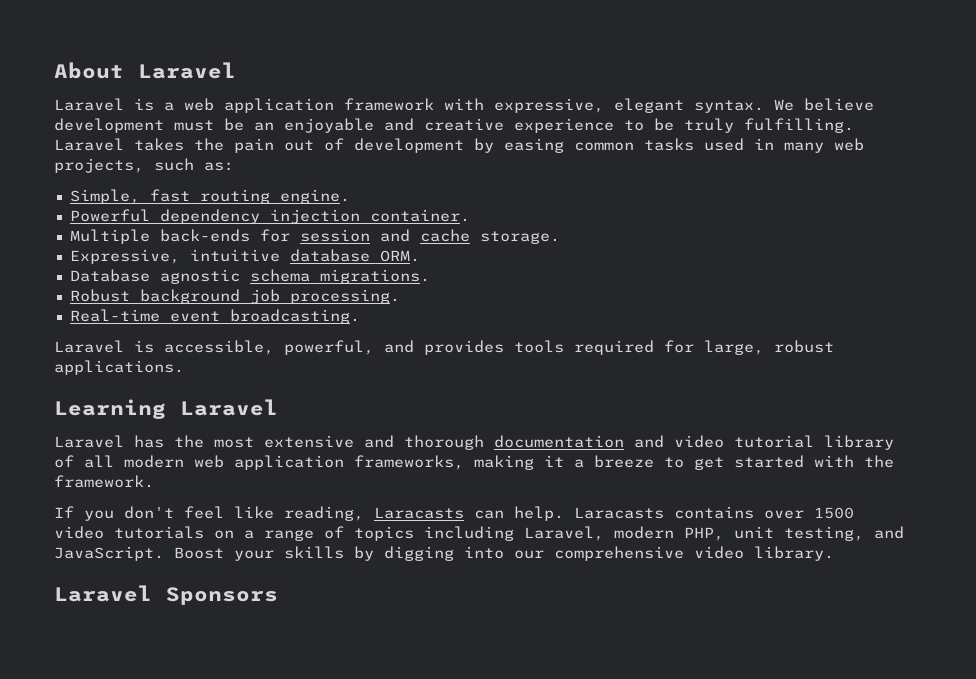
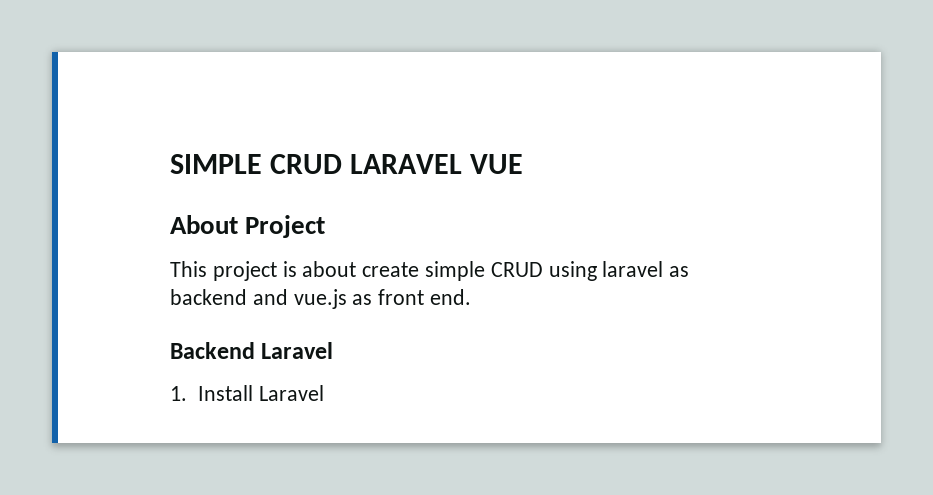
- About Laravel
- Laravel is a web application framework with expressive, elegant syntax. We believe development must be an enjoyable and creative experience to be truly fulfilling. Laravel takes the pain out of development by easing common tasks used in many web projects, such as:
- Simple, fast routing engine.
- Powerful dependency injection container.
- Multiple back-ends for session and cache storage.
- Expressive, intuitive database ORM.
- Database agnostic schema migrations.
- Robust background job processing.
- Real-time event broadcasting.
- Laravel is accessible, powerful, and provides tools required for large, robust applications.
- Learning Laravel
- Laravel has the most extensive and thorough documentation and video tutorial library of all modern web application frameworks, making it a breeze to get started with the framework.
- If you don't feel like reading, Laracasts can help. Laracasts contains over 1500 video tutorials on a range of topics including Laravel, modern PHP, unit testing, and JavaScript. Boost your skills by digging into our comprehensive video library.
- Laravel Sponsors
+ SIMPLE CRUD LARAVEL VUE
+ About Project
+ This project is about create simple CRUD using laravel as backend and vue.js as front end.
+ Backend Laravel
+ 1. Install Laravel

